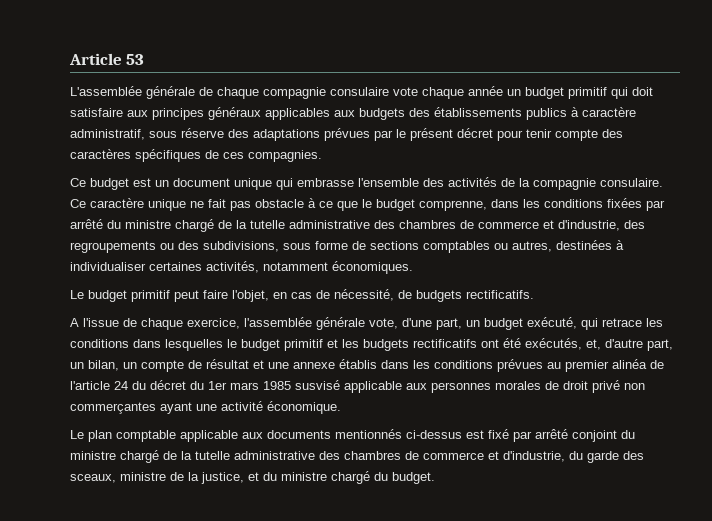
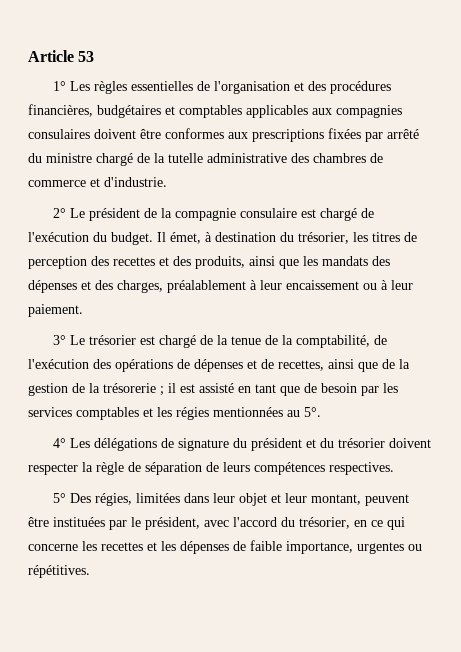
- L'assemblée générale de chaque compagnie consulaire vote chaque année un budget primitif qui doit satisfaire aux principes généraux applicables aux budgets des établissements publics à caractère administratif, sous réserve des adaptations prévues par le présent décret pour tenir compte des caractères spécifiques de ces compagnies.
- Ce budget est un document unique qui embrasse l'ensemble des activités de la compagnie consulaire. Ce caractère unique ne fait pas obstacle à ce que le budget comprenne, dans les conditions fixées par arrêté du ministre chargé de la tutelle administrative des chambres de commerce et d'industrie, des regroupements ou des subdivisions, sous forme de sections comptables ou autres, destinées à individualiser certaines activités, notamment économiques.
- Le budget primitif peut faire l'objet, en cas de nécessité, de budgets rectificatifs.
- A l'issue de chaque exercice, l'assemblée générale vote, d'une part, un budget exécuté, qui retrace les conditions dans lesquelles le budget primitif et les budgets rectificatifs ont été exécutés, et, d'autre part, un bilan, un compte de résultat et une annexe établis dans les conditions prévues au premier alinéa de l'article 24 du décret du 1er mars 1985 susvisé applicable aux personnes morales de droit privé non commerçantes ayant une activité économique.
- Le plan comptable applicable aux documents mentionnés ci-dessus est fixé par arrêté conjoint du ministre chargé de la tutelle administrative des chambres de commerce et d'industrie, du garde des sceaux, ministre de la justice, et du ministre chargé du budget.
+ 1° Les règles essentielles de l'organisation et des procédures financières, budgétaires et comptables applicables aux compagnies consulaires doivent être conformes aux prescriptions fixées par arrêté du ministre chargé de la tutelle administrative des chambres de commerce et d'industrie.
+ 2° Le président de la compagnie consulaire est chargé de l'exécution du budget. Il émet, à destination du trésorier, les titres de perception des recettes et des produits, ainsi que les mandats des dépenses et des charges, préalablement à leur encaissement ou à leur paiement.
+ 3° Le trésorier est chargé de la tenue de la comptabilité, de l'exécution des opérations de dépenses et de recettes, ainsi que de la gestion de la trésorerie ; il est assisté en tant que de besoin par les services comptables et les régies mentionnées au 5°.
+ 4° Les délégations de signature du président et du trésorier doivent respecter la règle de séparation de leurs compétences respectives.
+ 5° Des régies, limitées dans leur objet et leur montant, peuvent être instituées par le président, avec l'accord du trésorier, en ce qui concerne les recettes et les dépenses de faible importance, urgentes ou répétitives.

